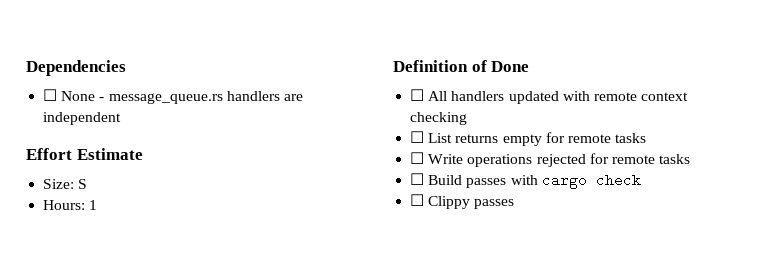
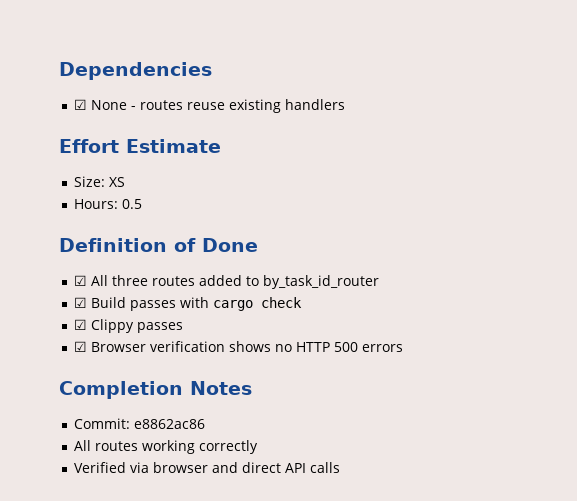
- ☐ None - message_queue.rs handlers are independent
+ ☑ None - routes reuse existing handlers
- Size: S
+ Size: XS
- Hours: 1
+ Hours: 0.5
- ☐ All handlers updated with remote context checking
- ☐ List returns empty for remote tasks
- ☐ Write operations rejected for remote tasks
- ☐ Build passes with cargo check
+ ☑ All three routes added to by_task_id_router
+ ☑ Build passes with cargo check
- ☐ Clippy passes
+ ☑ Clippy passes
+ ☑ Browser verification shows no HTTP 500 errors
+ Completion Notes
+ Commit: e8862ac86
+ All routes working correctly
+ Verified via browser and direct API calls

